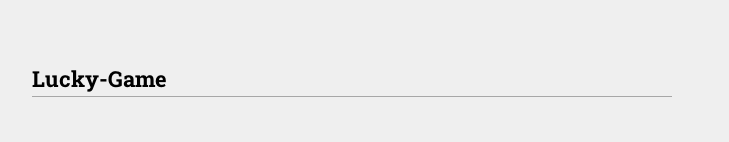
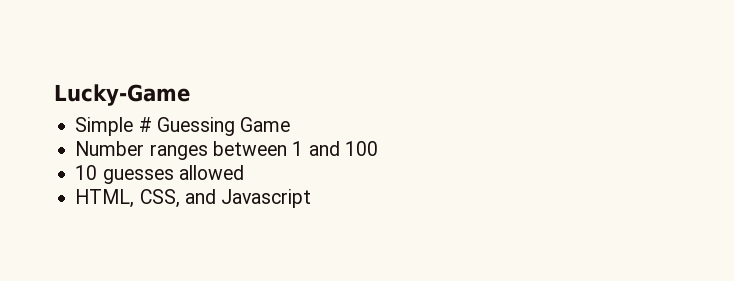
+ Simple # Guessing Game
+ Number ranges between 1 and 100
+ 10 guesses allowed
+ HTML, CSS, and Javascript

